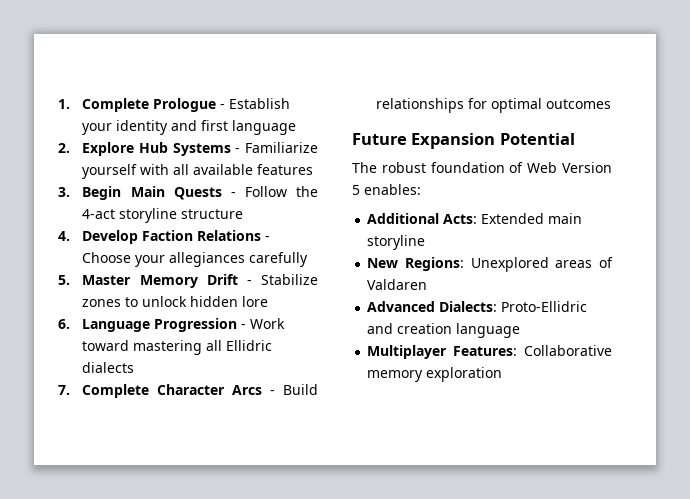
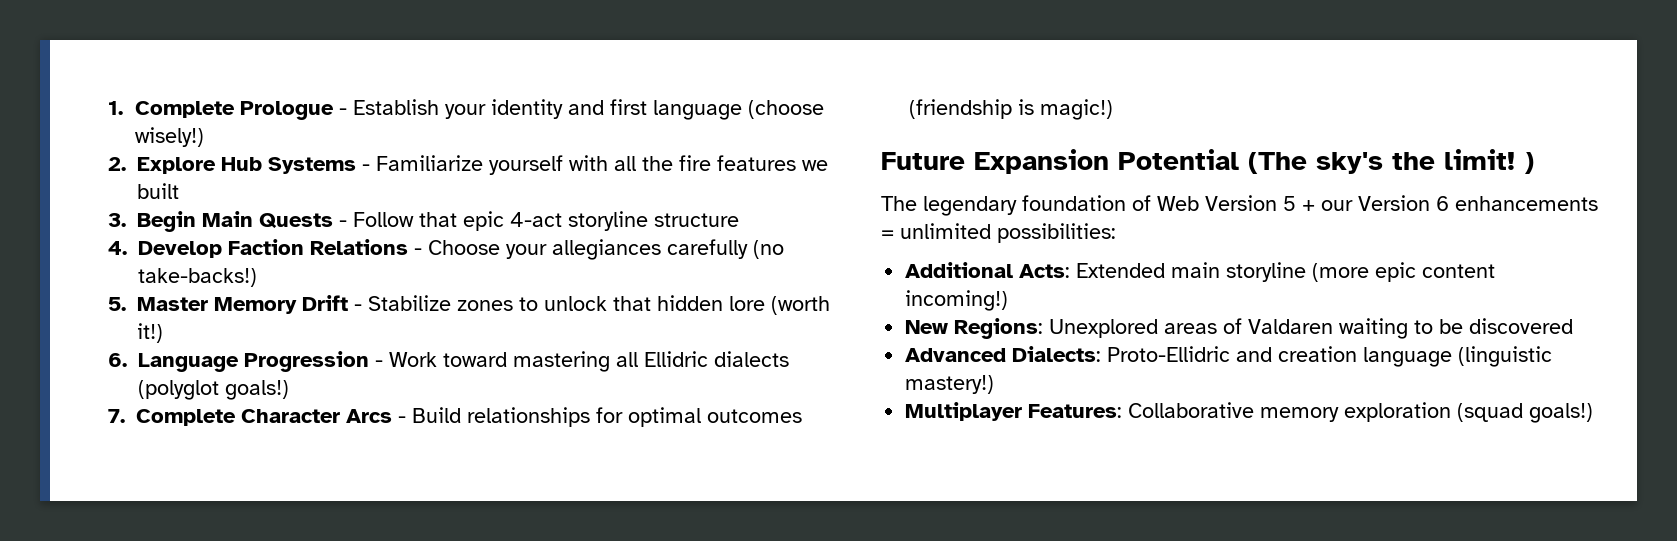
- 1. Complete Prologue - Establish your identity and first language
+ 1. Complete Prologue - Establish your identity and first language (choose wisely!)
- 2. Explore Hub Systems - Familiarize yourself with all available features
+ 2. Explore Hub Systems - Familiarize yourself with all the fire features we built
- 3. Begin Main Quests - Follow the 4-act storyline structure
+ 3. Begin Main Quests - Follow that epic 4-act storyline structure
- 4. Develop Faction Relations - Choose your allegiances carefully
+ 4. Develop Faction Relations - Choose your allegiances carefully (no take-backs!)
- 5. Master Memory Drift - Stabilize zones to unlock hidden lore
+ 5. Master Memory Drift - Stabilize zones to unlock that hidden lore (worth it!)
- 6. Language Progression - Work toward mastering all Ellidric dialects
+ 6. Language Progression - Work toward mastering all Ellidric dialects (polyglot goals!)
- 7. Complete Character Arcs - Build relationships for optimal outcomes
+ 7. Complete Character Arcs - Build relationships for optimal outcomes (friendship is magic!)
- Future Expansion Potential
+ Future Expansion Potential (The sky's the limit! )
- The robust foundation of Web Version 5 enables:
+ The legendary foundation of Web Version 5 + our Version 6 enhancements = unlimited possibilities:
- Additional Acts: Extended main storyline
+ Additional Acts: Extended main storyline (more epic content incoming!)
- New Regions: Unexplored areas of Valdaren
+ New Regions: Unexplored areas of Valdaren waiting to be discovered
- Advanced Dialects: Proto-Ellidric and creation language
+ Advanced Dialects: Proto-Ellidric and creation language (linguistic mastery!)
- Multiplayer Features: Collaborative memory exploration
+ Multiplayer Features: Collaborative memory exploration (squad goals!)

